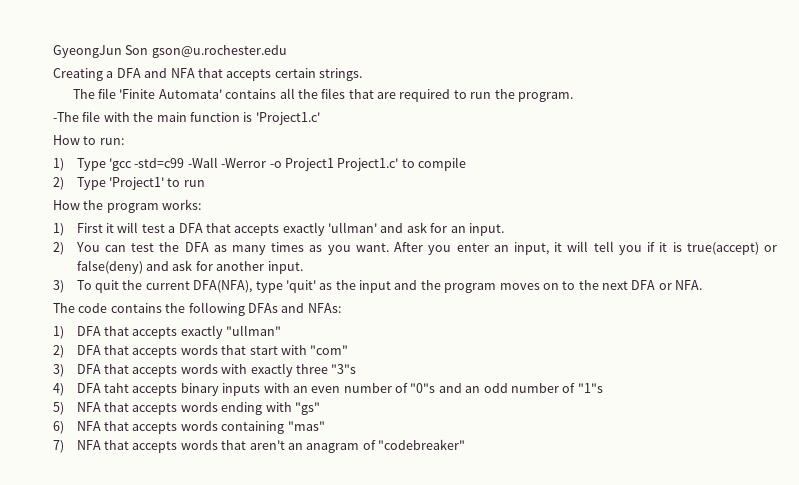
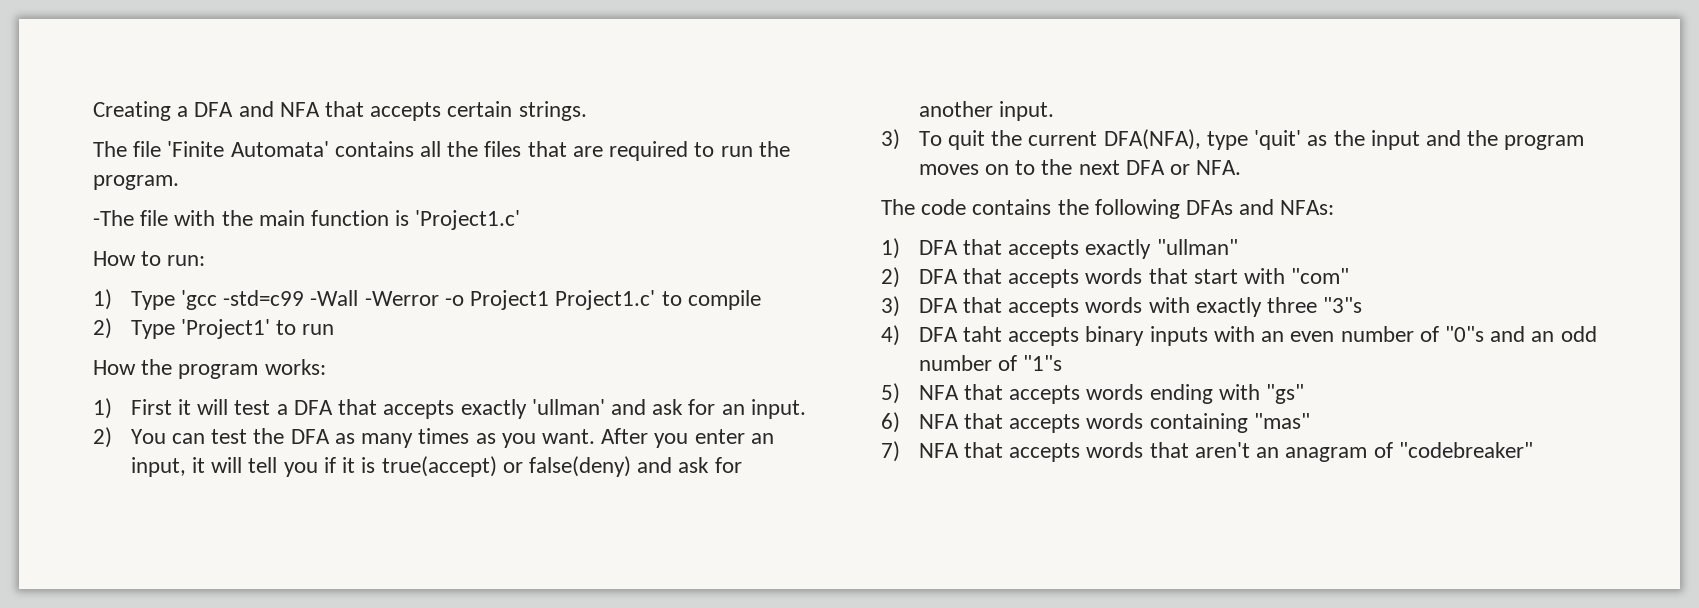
- GyeongJun Son gson@u.rochester.edu

